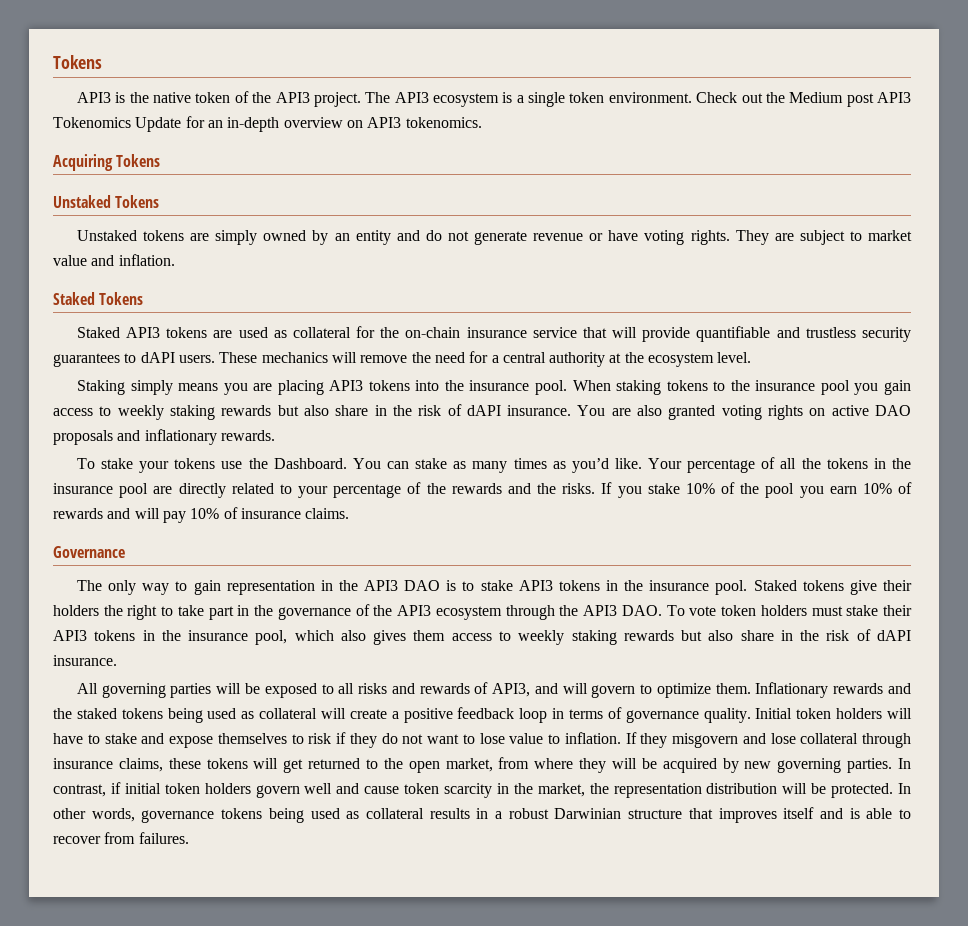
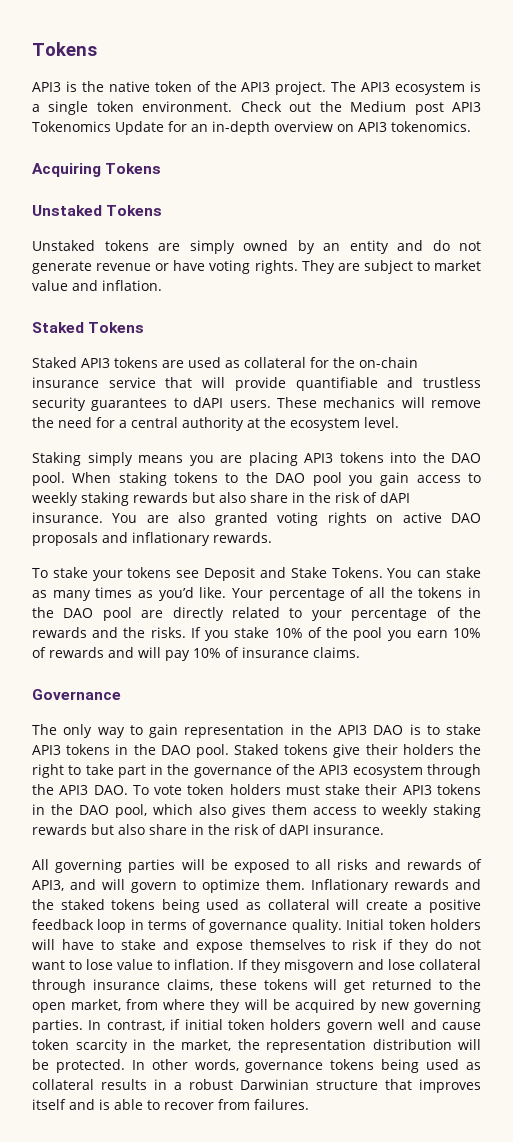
- Staking simply means you are placing API3 tokens into the insurance pool.
+ Staking simply means you are placing API3 tokens into the DAO pool.
- When staking tokens to the insurance pool you gain access to weekly staking rewards but also share in the risk of dAPI insurance.
+ When staking tokens to the DAO pool you gain access to weekly staking rewards but also share in the risk of dAPI insurance.
- To stake your tokens use the Dashboard.
+ To stake your tokens see Deposit and Stake Tokens.
- Your percentage of all the tokens in the insurance pool are directly related to your percentage of the rewards and the risks.
+ Your percentage of all the tokens in the DAO pool are directly related to your percentage of the rewards and the risks.
- The only way to gain representation in the API3 DAO is to stake API3 tokens in the insurance pool.
+ The only way to gain representation in the API3 DAO is to stake API3 tokens in the DAO pool.
- Staked tokens give their holders the right to take part in the governance of the API3 ecosystem through the API3 DAO. To vote token holders must stake their API3 tokens in the insurance pool, which also gives them access to weekly staking rewards but also share in the risk of dAPI insurance.
+ Staked tokens give their holders the right to take part in the governance of the API3 ecosystem through the API3 DAO. To vote token holders must stake their API3 tokens in the DAO pool, which also gives them access to weekly staking rewards but also share in the risk of dAPI insurance.

